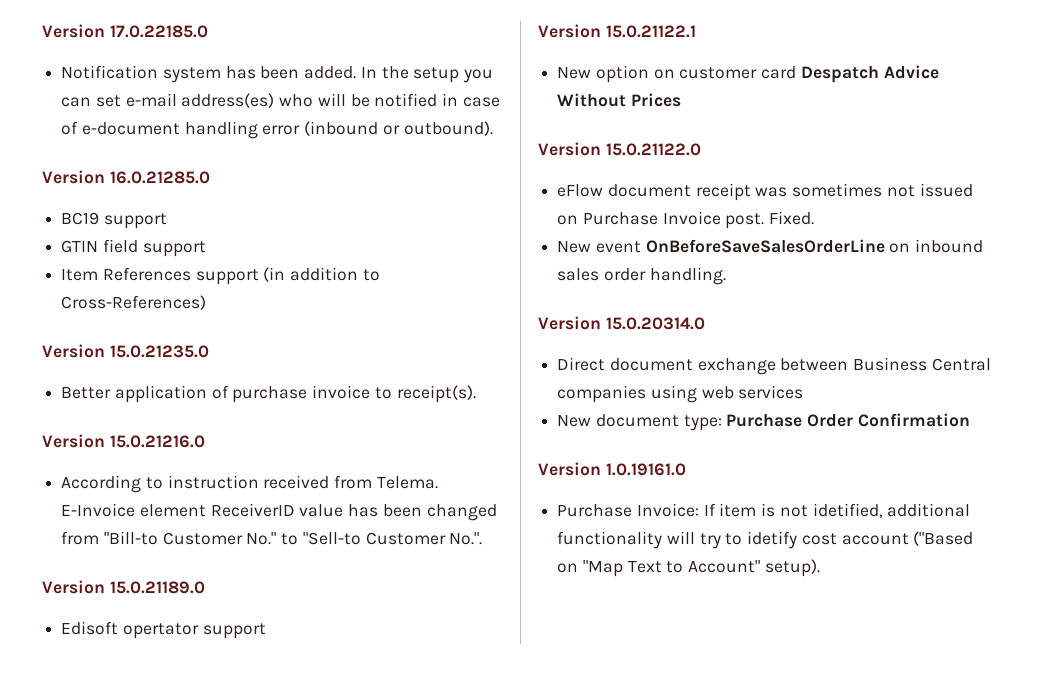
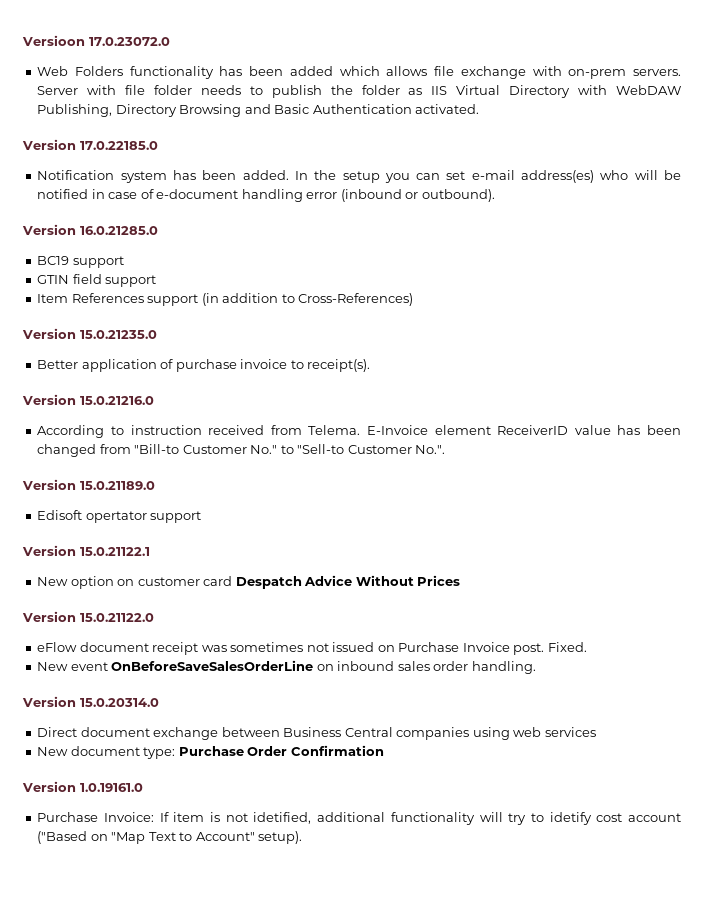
+ Versioon 17.0.23072.0
+ Web Folders functionality has been added which allows file exchange with on-prem servers. Server with file folder needs to publish the folder as IIS Virtual Directory with WebDAW Publishing, Directory Browsing and Basic Authentication activated.

